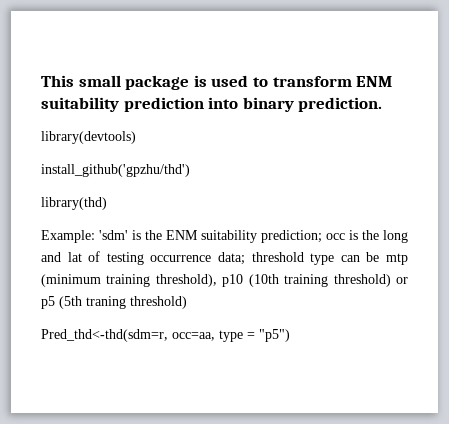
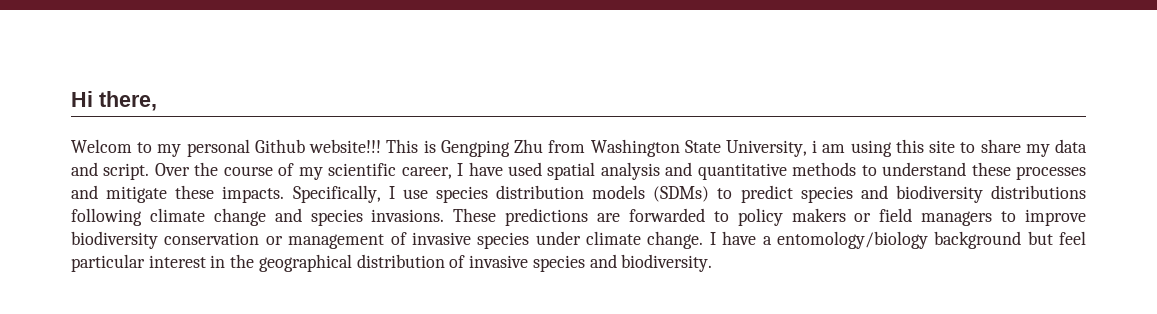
- This small package is used to transform ENM suitability prediction into binary prediction.
- library(devtools)
- install_github('gpzhu/thd')
- library(thd)
- Example: 'sdm' is the ENM suitability prediction; occ is the long and lat of testing occurrence data; threshold type can be mtp (minimum training threshold), p10 (10th training threshold) or p5 (5th traning threshold)
- Pred_thd<-thd(sdm=r, occ=aa, type = "p5")
+ Hi there,
+ Welcom to my personal Github website!!! This is Gengping Zhu from Washington State University, i am using this site to share my data and script. Over the course of my scientific career, I have used spatial analysis and quantitative methods to understand these processes and mitigate these impacts. Specifically, I use species distribution models (SDMs) to predict species and biodiversity distributions following climate change and species invasions. These predictions are forwarded to policy makers or field managers to improve biodiversity conservation or management of invasive species under climate change. I have a entomology/biology background but feel particular interest in the geographical distribution of invasive species and biodiversity.

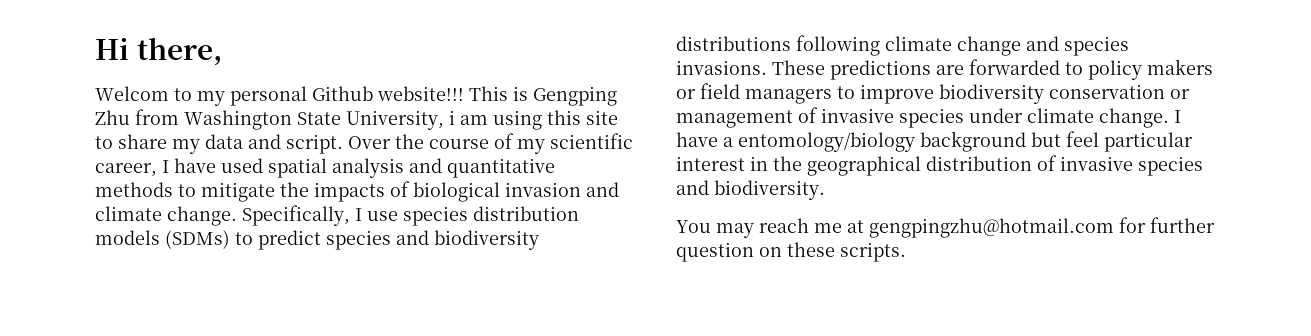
- Over the course of my scientific career, I have used spatial analysis and quantitative methods to understand these processes and mitigate these impacts.
+ Over the course of my scientific career, I have used spatial analysis and quantitative methods to mitigate the impacts of biological invasion and climate change.
+ You may reach me at gengpingzhu@hotmail.com for further question on these scripts.

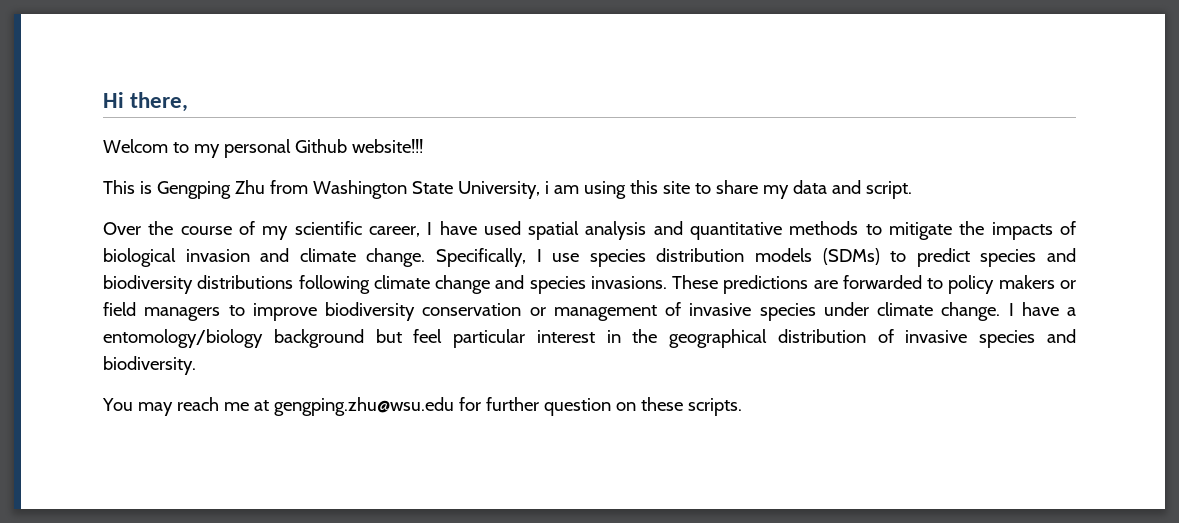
- Welcom to my personal Github website!!! This is Gengping Zhu from Washington State University, i am using this site to share my data and script. Over the course of my scientific career, I have used spatial analysis and quantitative methods to mitigate the impacts of biological invasion and climate change.
+ Welcom to my personal Github website!!!
+ This is Gengping Zhu from Washington State University, i am using this site to share my data and script.
+ Over the course of my scientific career, I have used spatial analysis and quantitative methods to mitigate the impacts of biological invasion and climate change.
- You may reach me at gengpingzhu@hotmail.com for further question on these scripts.
+ You may reach me at gengping.zhu@wsu.edu for further question on these scripts.

